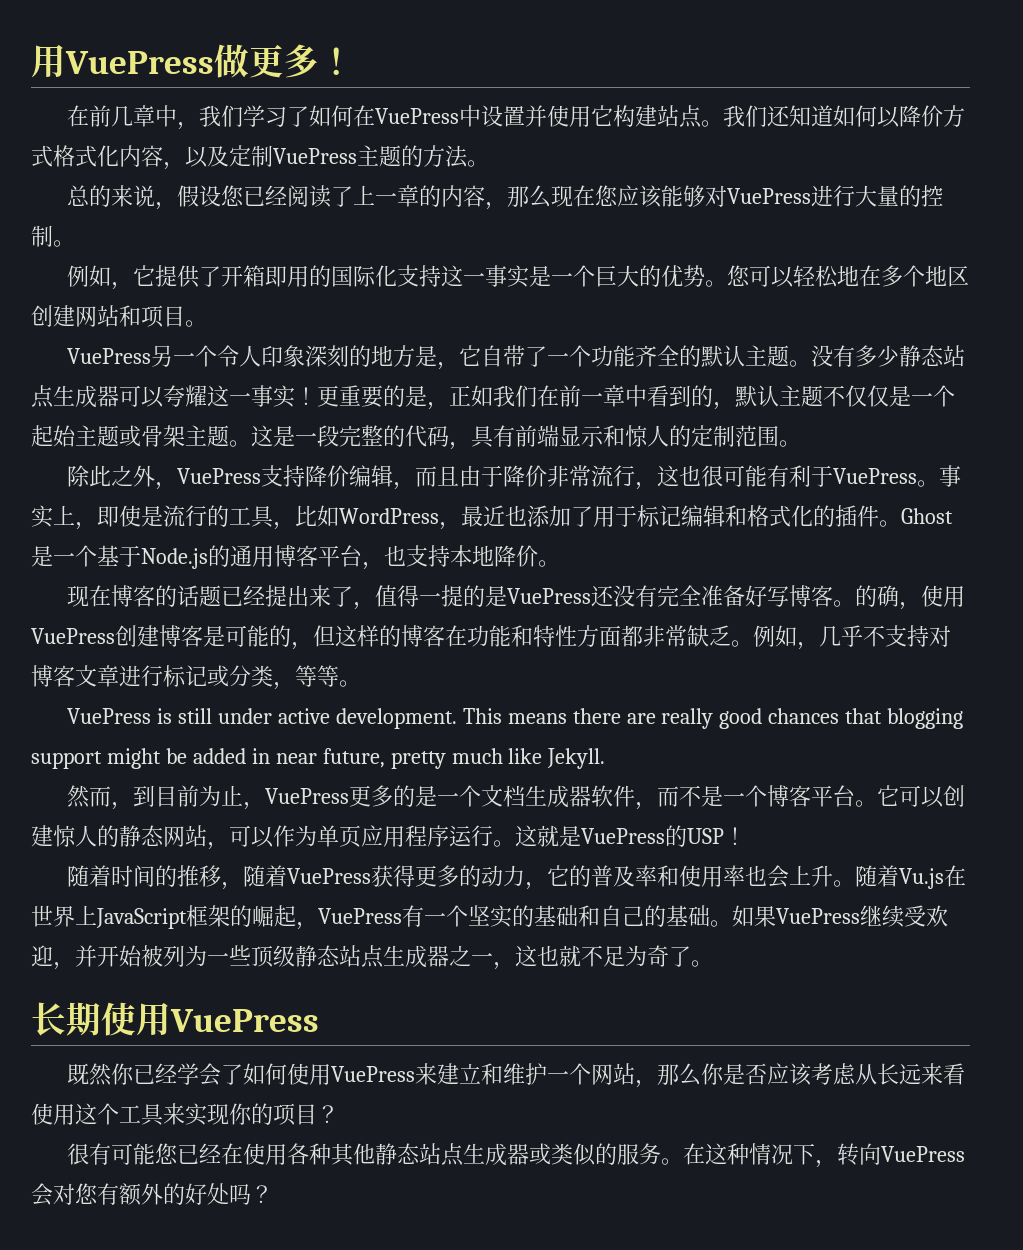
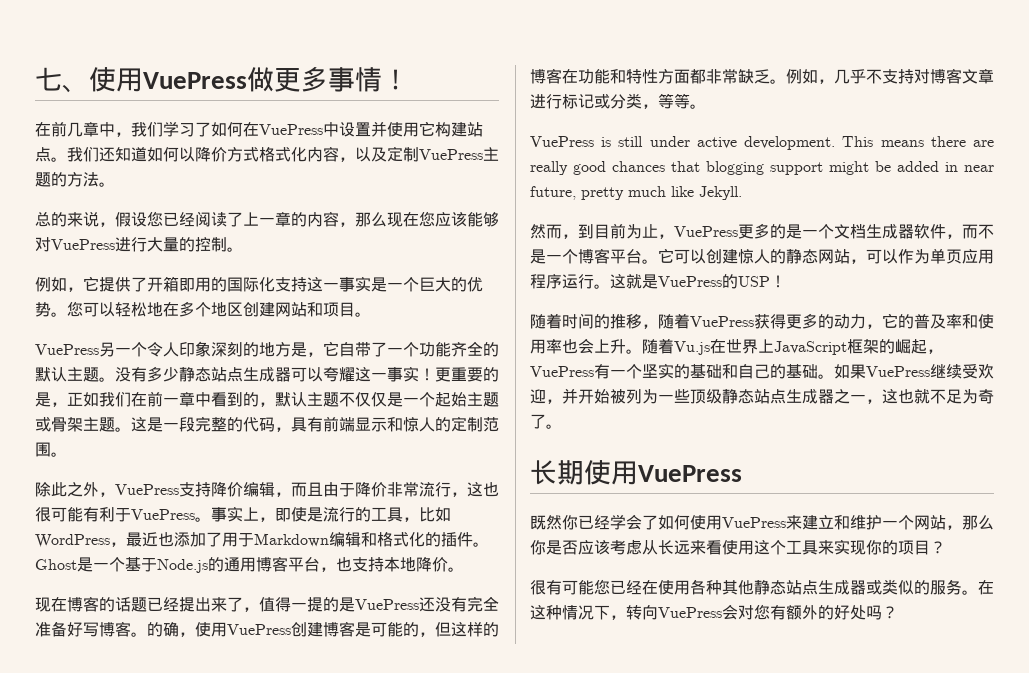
- 用VuePress做更多！
+ 七、使用VuePress做更多事情！
- 事实上，即使是流行的工具，比如WordPress，最近也添加了用于标记编辑和格式化的插件。
+ 事实上，即使是流行的工具，比如WordPress，最近也添加了用于Markdown编辑和格式化的插件。

